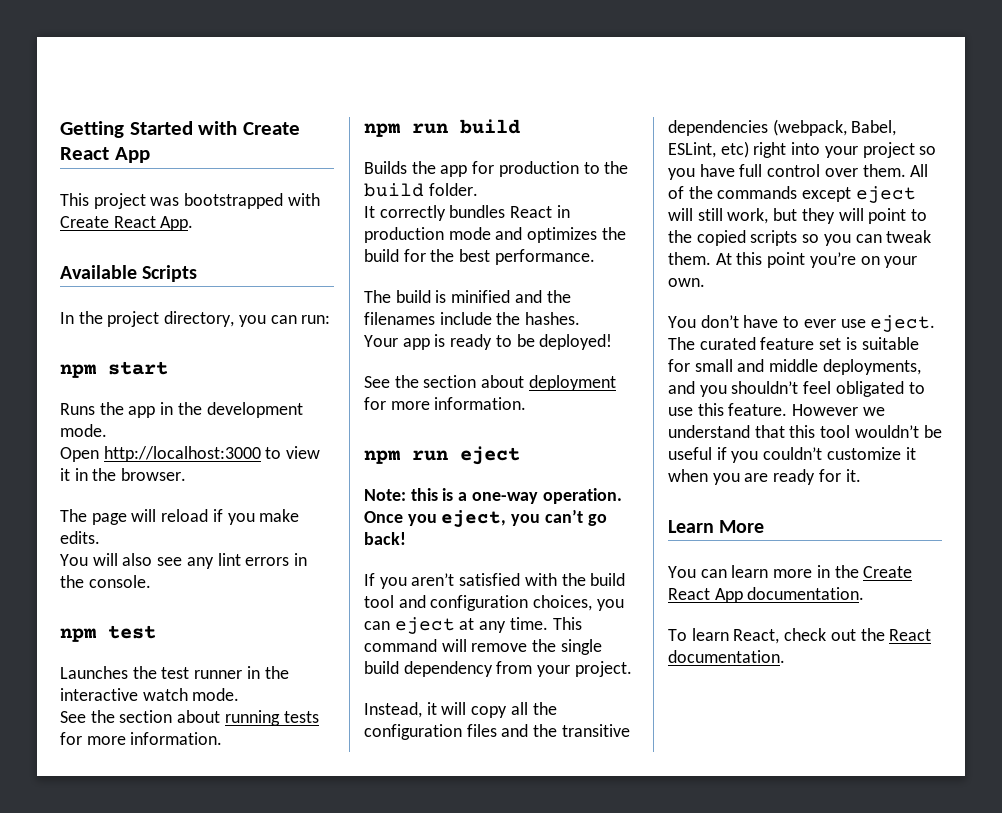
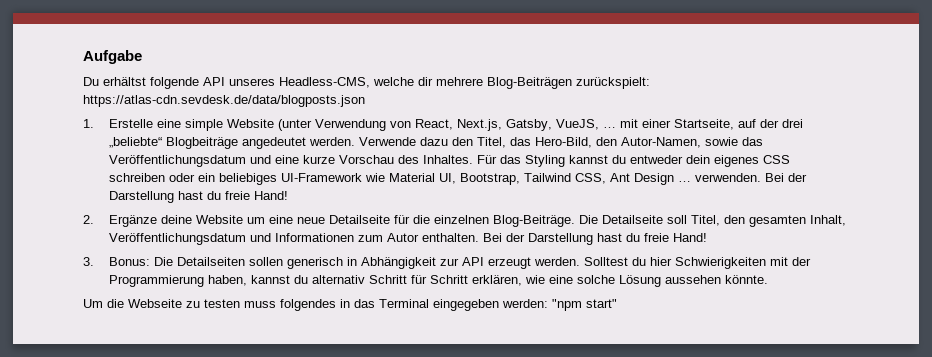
- Getting Started with Create React App
- This project was bootstrapped with Create React App.
- Available Scripts
- In the project directory, you can run:
- npm start
- Runs the app in the development mode.
- Open http://localhost:3000 to view it in the browser.
- The page will reload if you make edits.
- You will also see any lint errors in the console.
- npm test
- Launches the test runner in the interactive watch mode.
- See the section about running tests for more information.
- npm run build
- Builds the app for production to the build folder.
- It correctly bundles React in production mode and optimizes the build for the best performance.
- The build is minified and the filenames include the hashes.
- Your app is ready to be deployed!
- See the section about deployment for more information.
- npm run eject
- Note: this is a one-way operation. Once you eject, you can’t go back!
- If you aren’t satisfied with the build tool and configuration choices, you can eject at any time. This command will remove the single build dependency from your project.
- Instead, it will copy all the configuration files and the transitive dependencies (webpack, Babel, ESLint, etc) right into your project so you have full control over them. All of the commands except eject will still work, but they will point to the copied scripts so you can tweak them. At this point you’re on your own.
- You don’t have to ever use eject. The curated feature set is suitable for small and middle deployments, and you shouldn’t feel obligated to use this feature. However we understand that this tool wouldn’t be useful if you couldn’t customize it when you are ready for it.
- Learn More
- You can learn more in the Create React App documentation.
- To learn React, check out the React documentation.
+ Aufgabe
+ Du erhältst folgende API unseres Headless-CMS, welche dir mehrere Blog-Beiträgen zurückspielt: https://atlas-cdn.sevdesk.de/data/blogposts.json
+ 1. Erstelle eine simple Website (unter Verwendung von React, Next.js, Gatsby, VueJS, … mit einer Startseite, auf der drei „beliebte“ Blogbeiträge angedeutet werden. Verwende dazu den Titel, das Hero-Bild, den Autor-Namen, sowie das Veröffentlichungsdatum und eine kurze Vorschau des Inhaltes. Für das Styling kannst du entweder dein eigenes CSS schreiben oder ein beliebiges UI-Framework wie Material UI, Bootstrap, Tailwind CSS, Ant Design … verwenden. Bei der Darstellung hast du freie Hand!
+ 2. Ergänze deine Website um eine neue Detailseite für die einzelnen Blog-Beiträge. Die Detailseite soll Titel, den gesamten Inhalt, Veröffentlichungsdatum und Informationen zum Autor enthalten. Bei der Darstellung hast du freie Hand!
+ 3. Bonus: Die Detailseiten sollen generisch in Abhängigkeit zur API erzeugt werden. Solltest du hier Schwierigkeiten mit der Programmierung haben, kannst du alternativ Schritt für Schritt erklären, wie eine solche Lösung aussehen könnte.
+ Um die Webseite zu testen muss folgendes in das Terminal eingegeben werden: "npm start"

